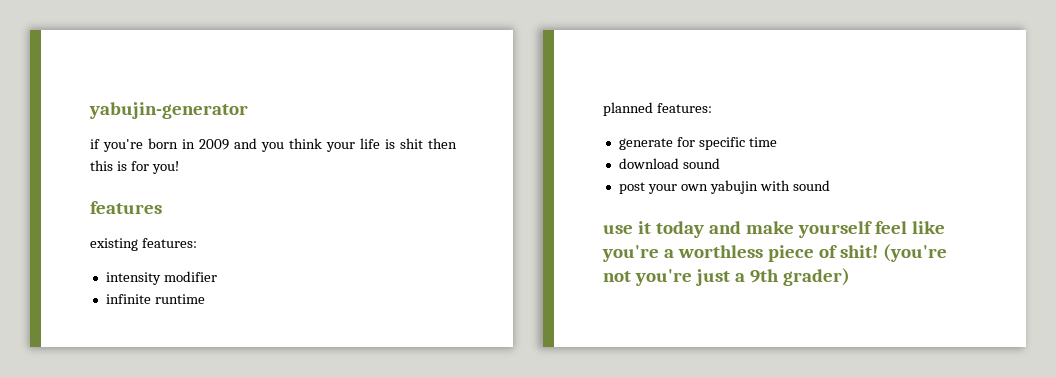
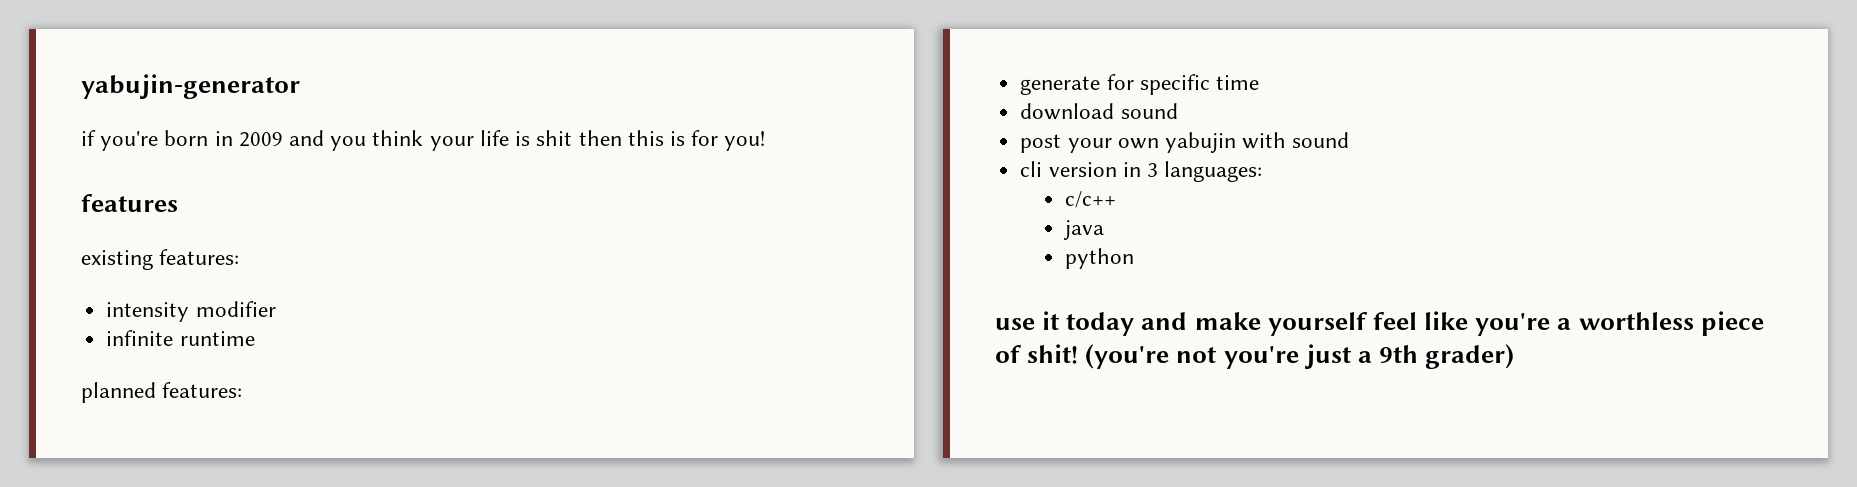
+ cli version in 3 languages:
+ c/c++
+ java
+ python

